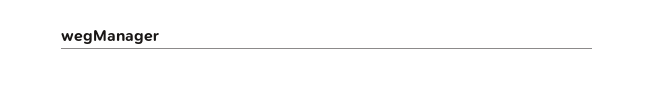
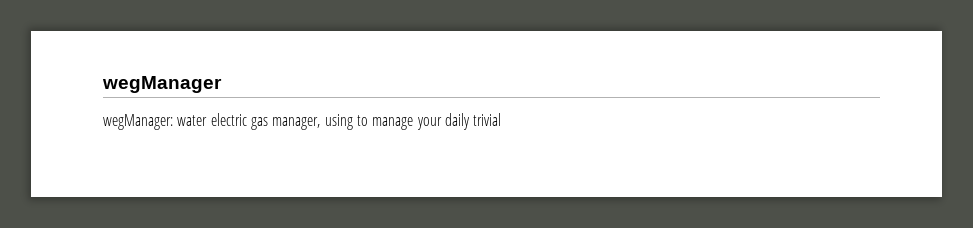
+ wegManager: water electric gas manager, using to manage your daily trivial

